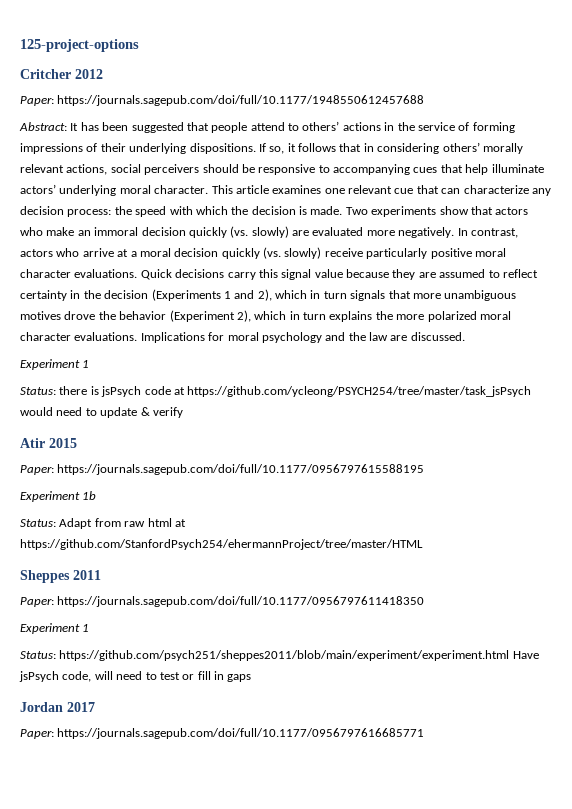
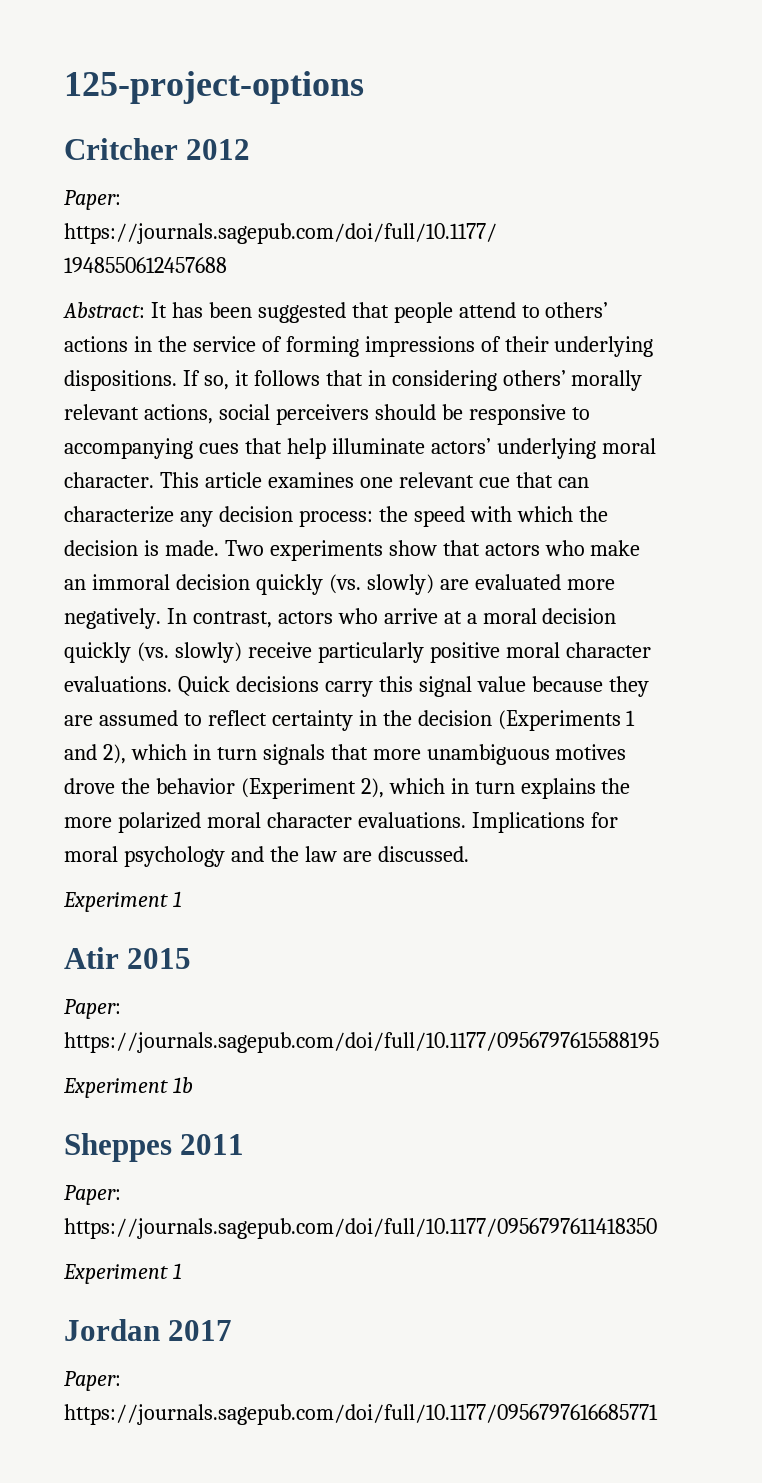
- Status: there is jsPsych code at https://github.com/ycleong/PSYCH254/tree/master/task_jsPsych would need to update & verify
- Status: Adapt from raw html at https://github.com/StanfordPsych254/ehermannProject/tree/master/HTML
- Status: https://github.com/psych251/sheppes2011/blob/main/experiment/experiment.html Have jsPsych code, will need to test or fill in gaps

